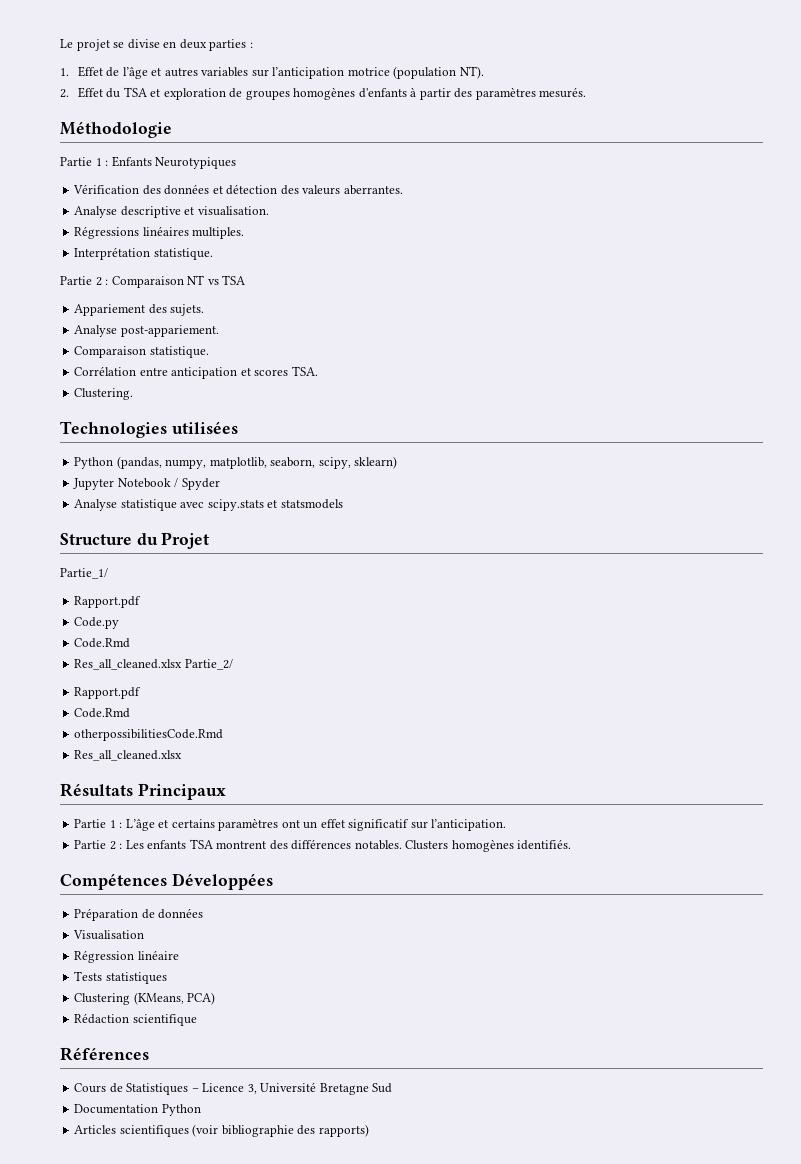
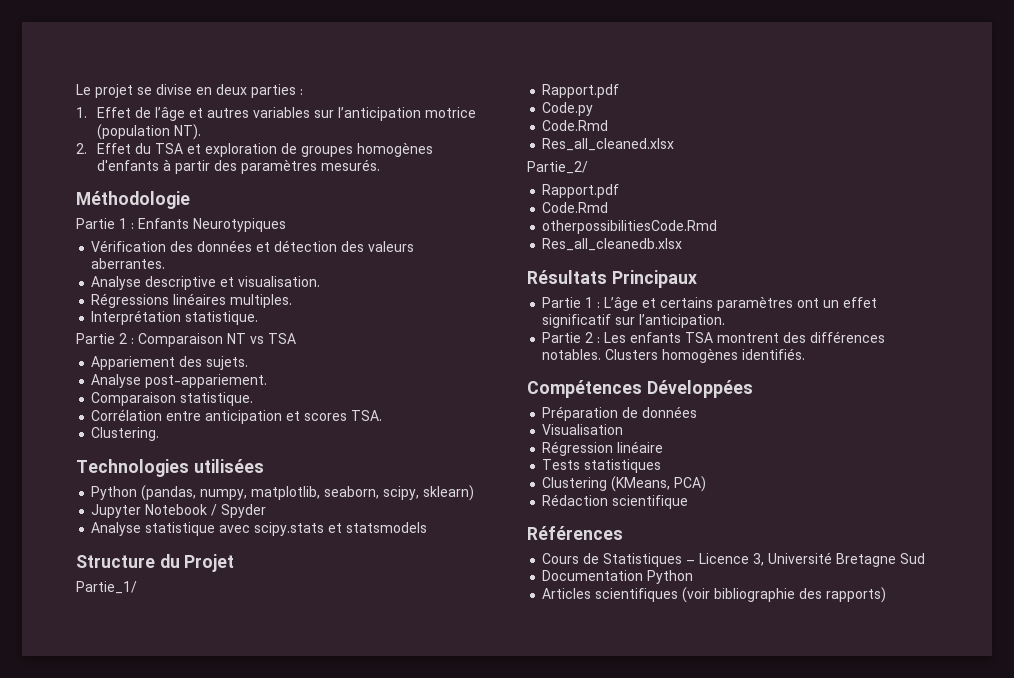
- Res_all_cleaned.xlsx Partie_2/
+ Res_all_cleaned.xlsx
+ Partie_2/
  otherpossibilitiesCode.Rmd
- Res_all_cleaned.xlsx
+ Res_all_cleanedb.xlsx

